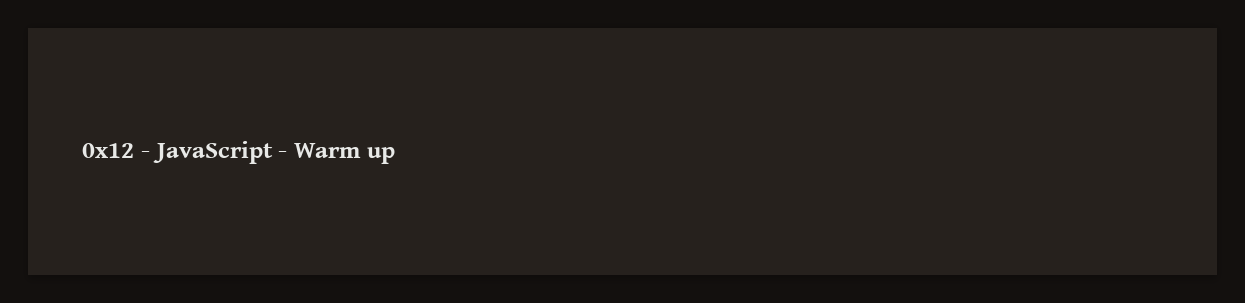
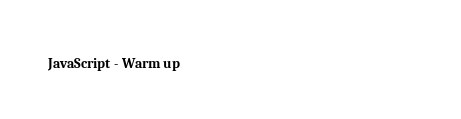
- 0x12 - JavaScript - Warm up
+ JavaScript - Warm up

